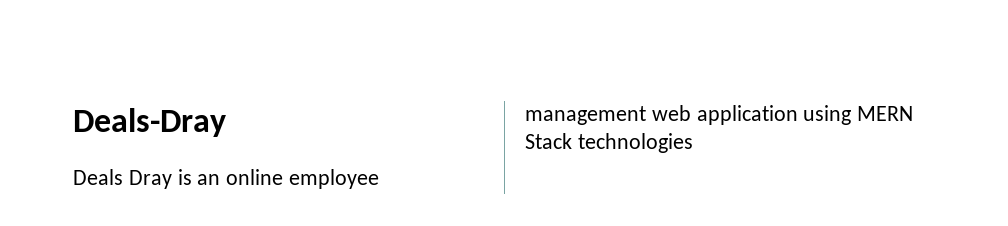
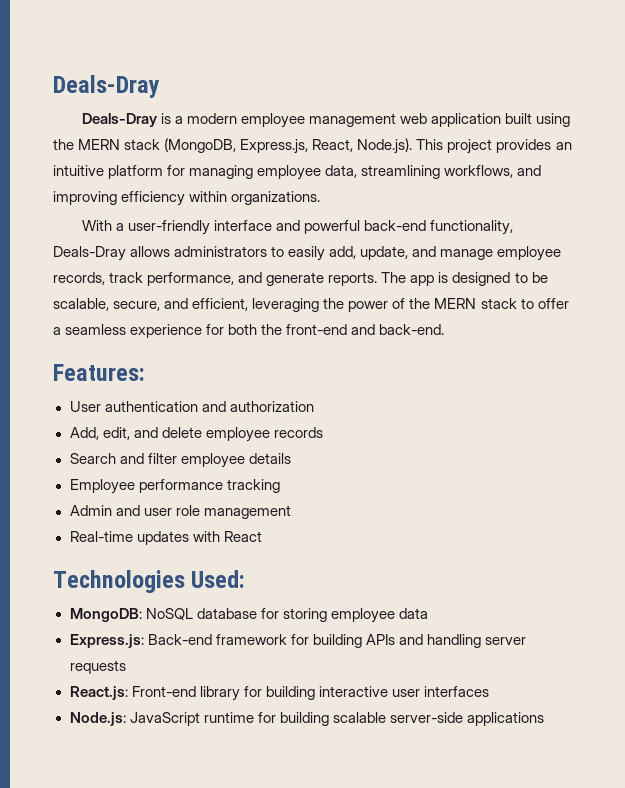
- Deals Dray is an online employee management web application using MERN Stack technologies
+ Deals-Dray is a modern employee management web application built using the MERN stack (MongoDB, Express.js, React, Node.js). This project provides an intuitive platform for managing employee data, streamlining workflows, and improving efficiency within organizations.
+ With a user-friendly interface and powerful back-end functionality, Deals-Dray allows administrators to easily add, update, and manage employee records, track performance, and generate reports. The app is designed to be scalable, secure, and efficient, leveraging the power of the MERN stack to offer a seamless experience for both the front-end and back-end.
+ Features:
+ User authentication and authorization
+ Add, edit, and delete employee records
+ Search and filter employee details
+ Employee performance tracking
+ Admin and user role management
+ Real-time updates with React
+ Technologies Used:
+ MongoDB: NoSQL database for storing employee data
+ Express.js: Back-end framework for building APIs and handling server requests
+ React.js: Front-end library for building interactive user interfaces
+ Node.js: JavaScript runtime for building scalable server-side applications

